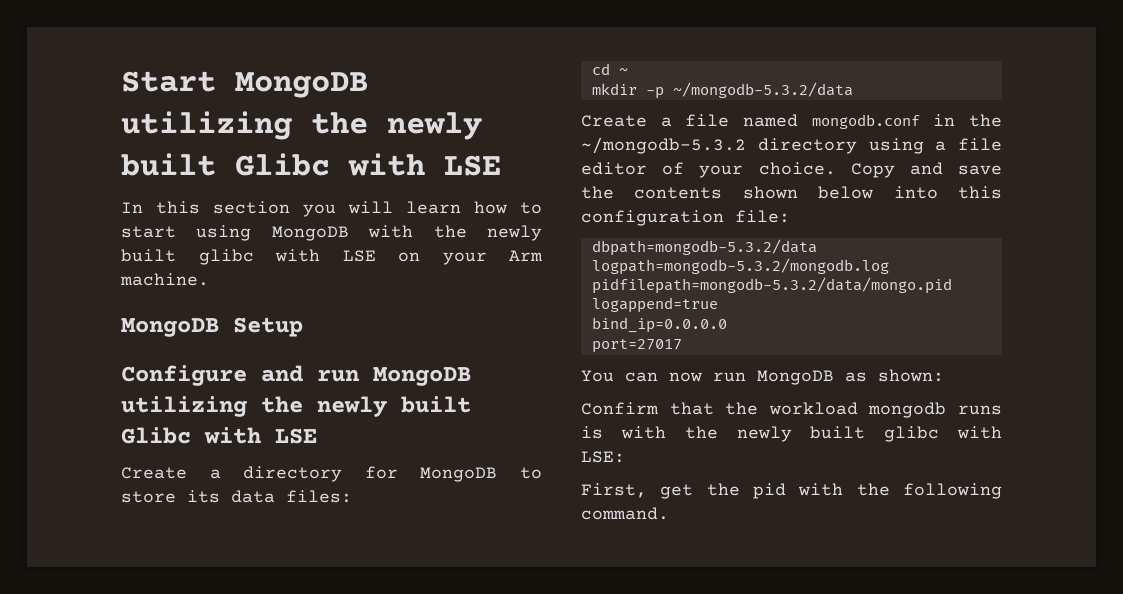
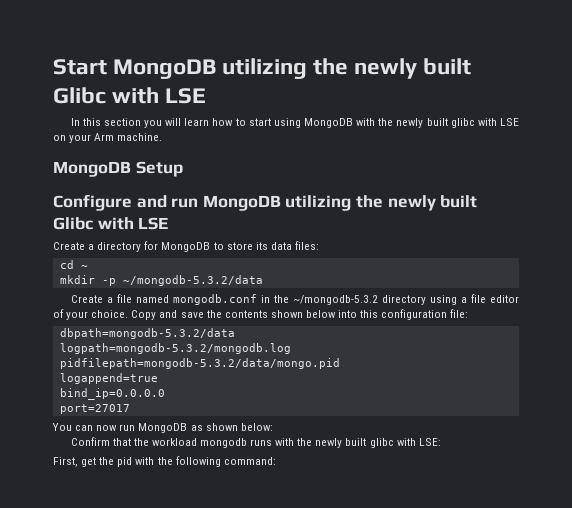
- You can now run MongoDB as shown:
+ You can now run MongoDB as shown below:
- Confirm that the workload mongodb runs is with the newly built glibc with LSE:
+ Confirm that the workload mongodb runs with the newly built glibc with LSE:
- First, get the pid with the following command.
+ First, get the pid with the following command:

